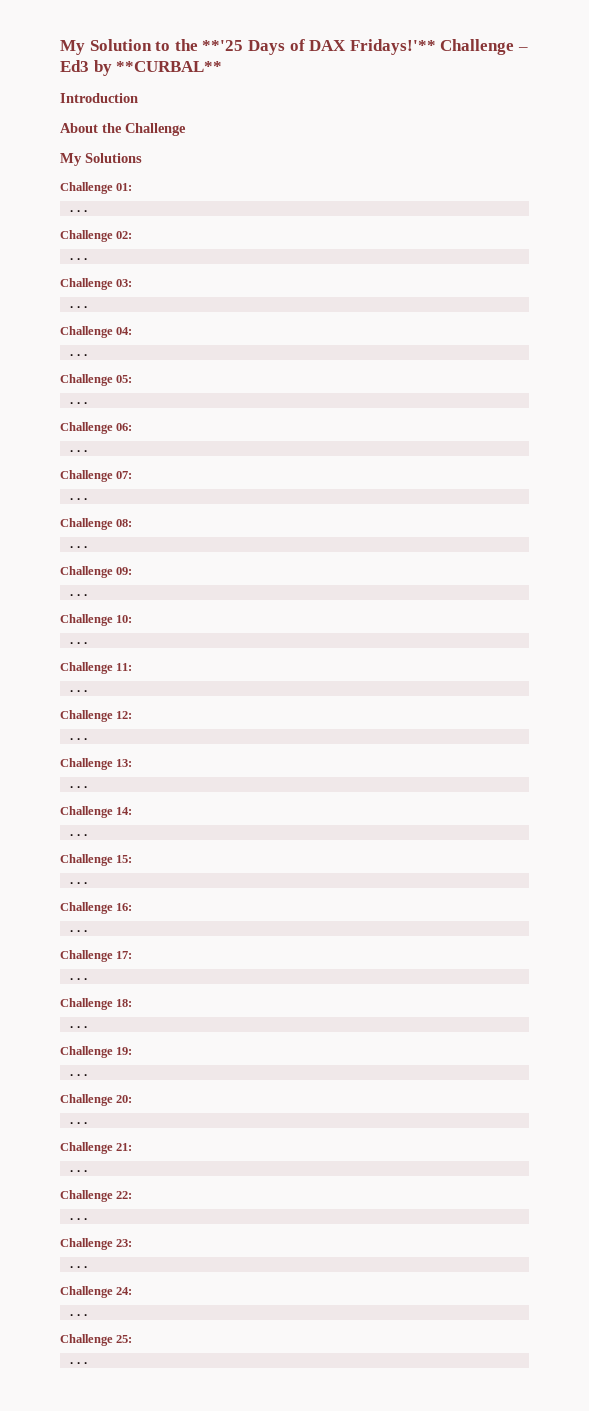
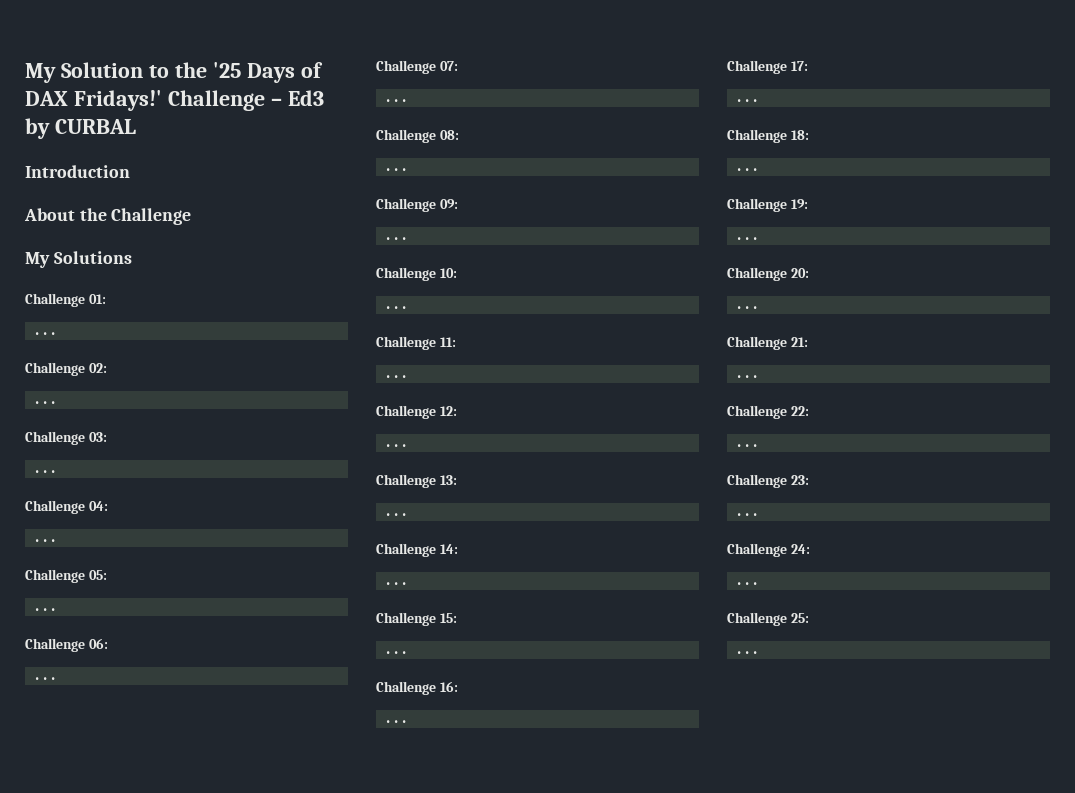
- My Solution to the **'25 Days of DAX Fridays!'** Challenge – Ed3 by **CURBAL**
+ My Solution to the '25 Days of DAX Fridays!' Challenge – Ed3 by CURBAL

